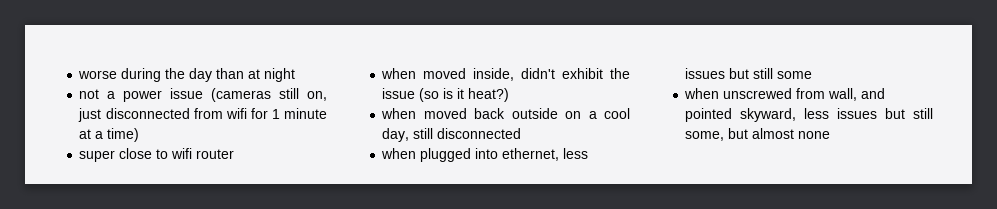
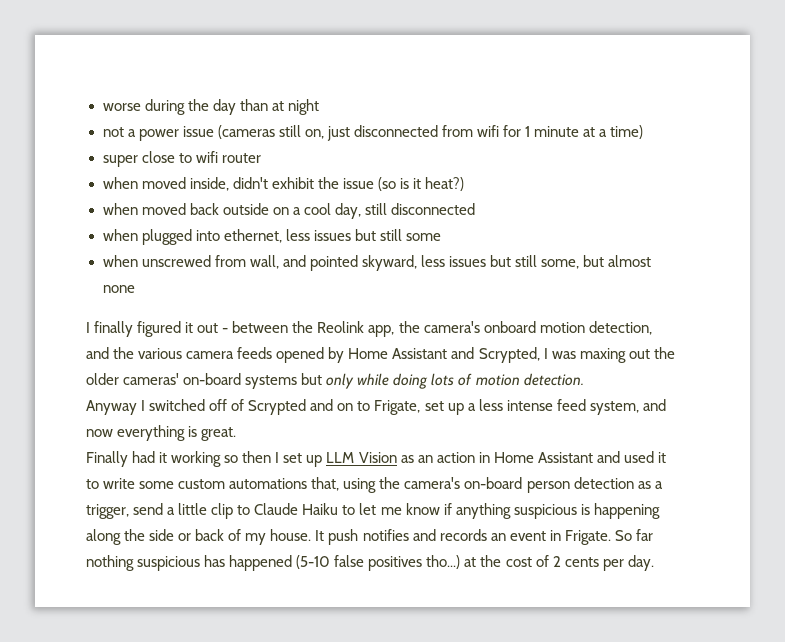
+ I finally figured it out - between the Reolink app, the camera's onboard motion detection, and the various camera feeds opened by Home Assistant and Scrypted, I was maxing out the older cameras' on-board systems but only while doing lots of motion detection.
+ Anyway I switched off of Scrypted and on to Frigate, set up a less intense feed system, and now everything is great.
+ Finally had it working so then I set up LLM Vision as an action in Home Assistant and used it to write some custom automations that, using the camera's on-board person detection as a trigger, send a little clip to Claude Haiku to let me know if anything suspicious is happening along the side or back of my house. It push notifies and records an event in Frigate. So far nothing suspicious has happened (5-10 false positives tho...) at the cost of 2 cents per day.

